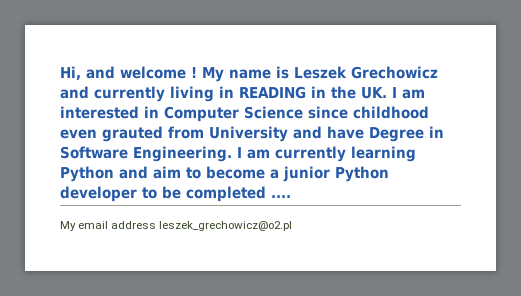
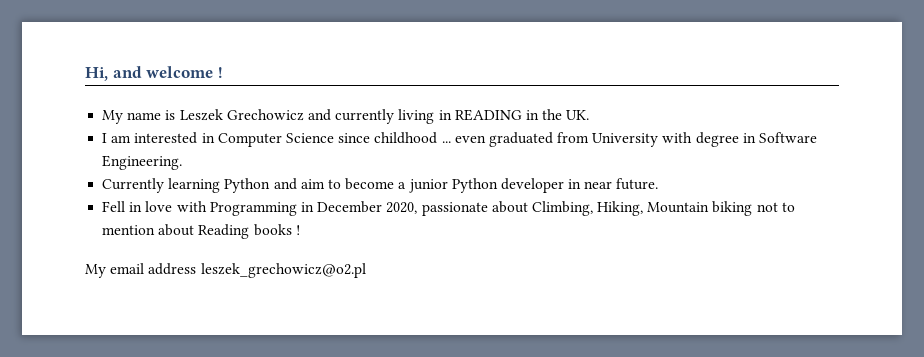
- Hi, and welcome ! My name is Leszek Grechowicz and currently living in READING in the UK. I am interested in Computer Science since childhood even grauted from University and have Degree in Software Engineering. I am currently learning Python and aim to become a junior Python developer to be completed ....
+ Hi, and welcome !
+ My name is Leszek Grechowicz and currently living in READING in the UK.
+ I am interested in Computer Science since childhood ... even graduated from University with degree in Software Engineering.
+ Currently learning Python and aim to become a junior Python developer in near future.
+ Fell in love with Programming in December 2020, passionate about Climbing, Hiking, Mountain biking not to mention about Reading books !

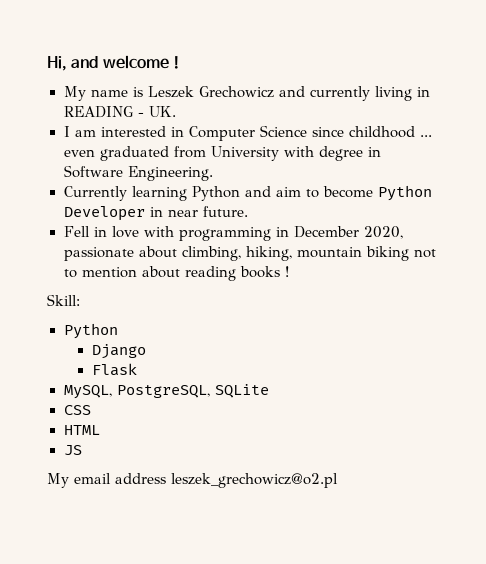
- My name is Leszek Grechowicz and currently living in READING in the UK.
+ My name is Leszek Grechowicz and currently living in READING - UK.
- Currently learning Python and aim to become a junior Python developer in near future.
+ Currently learning Python and aim to become Python Developer in near future.
- Fell in love with Programming in December 2020, passionate about Climbing, Hiking, Mountain biking not to mention about Reading books !
+ Fell in love with programming in December 2020, passionate about climbing, hiking, mountain biking not to mention about reading books !
+ Skill:
+ Python
+ Django
+ Flask
+ MySQL, PostgreSQL, SQLite
+ CSS
+ HTML
+ JS

